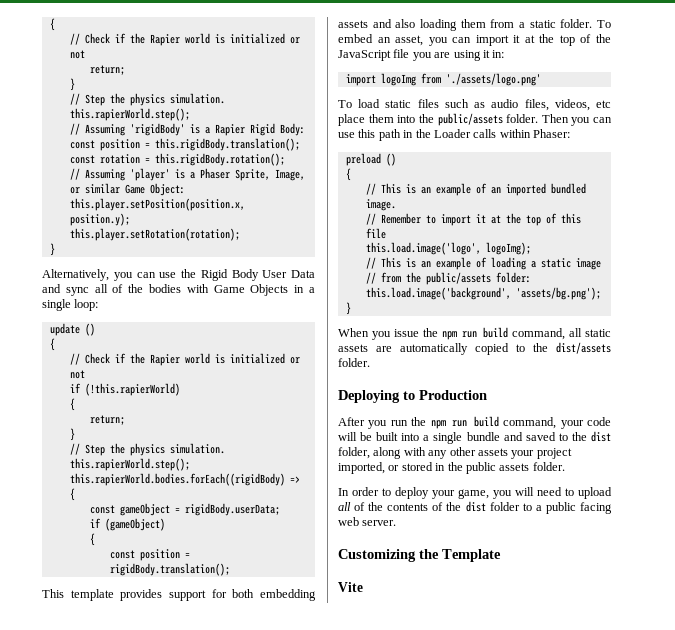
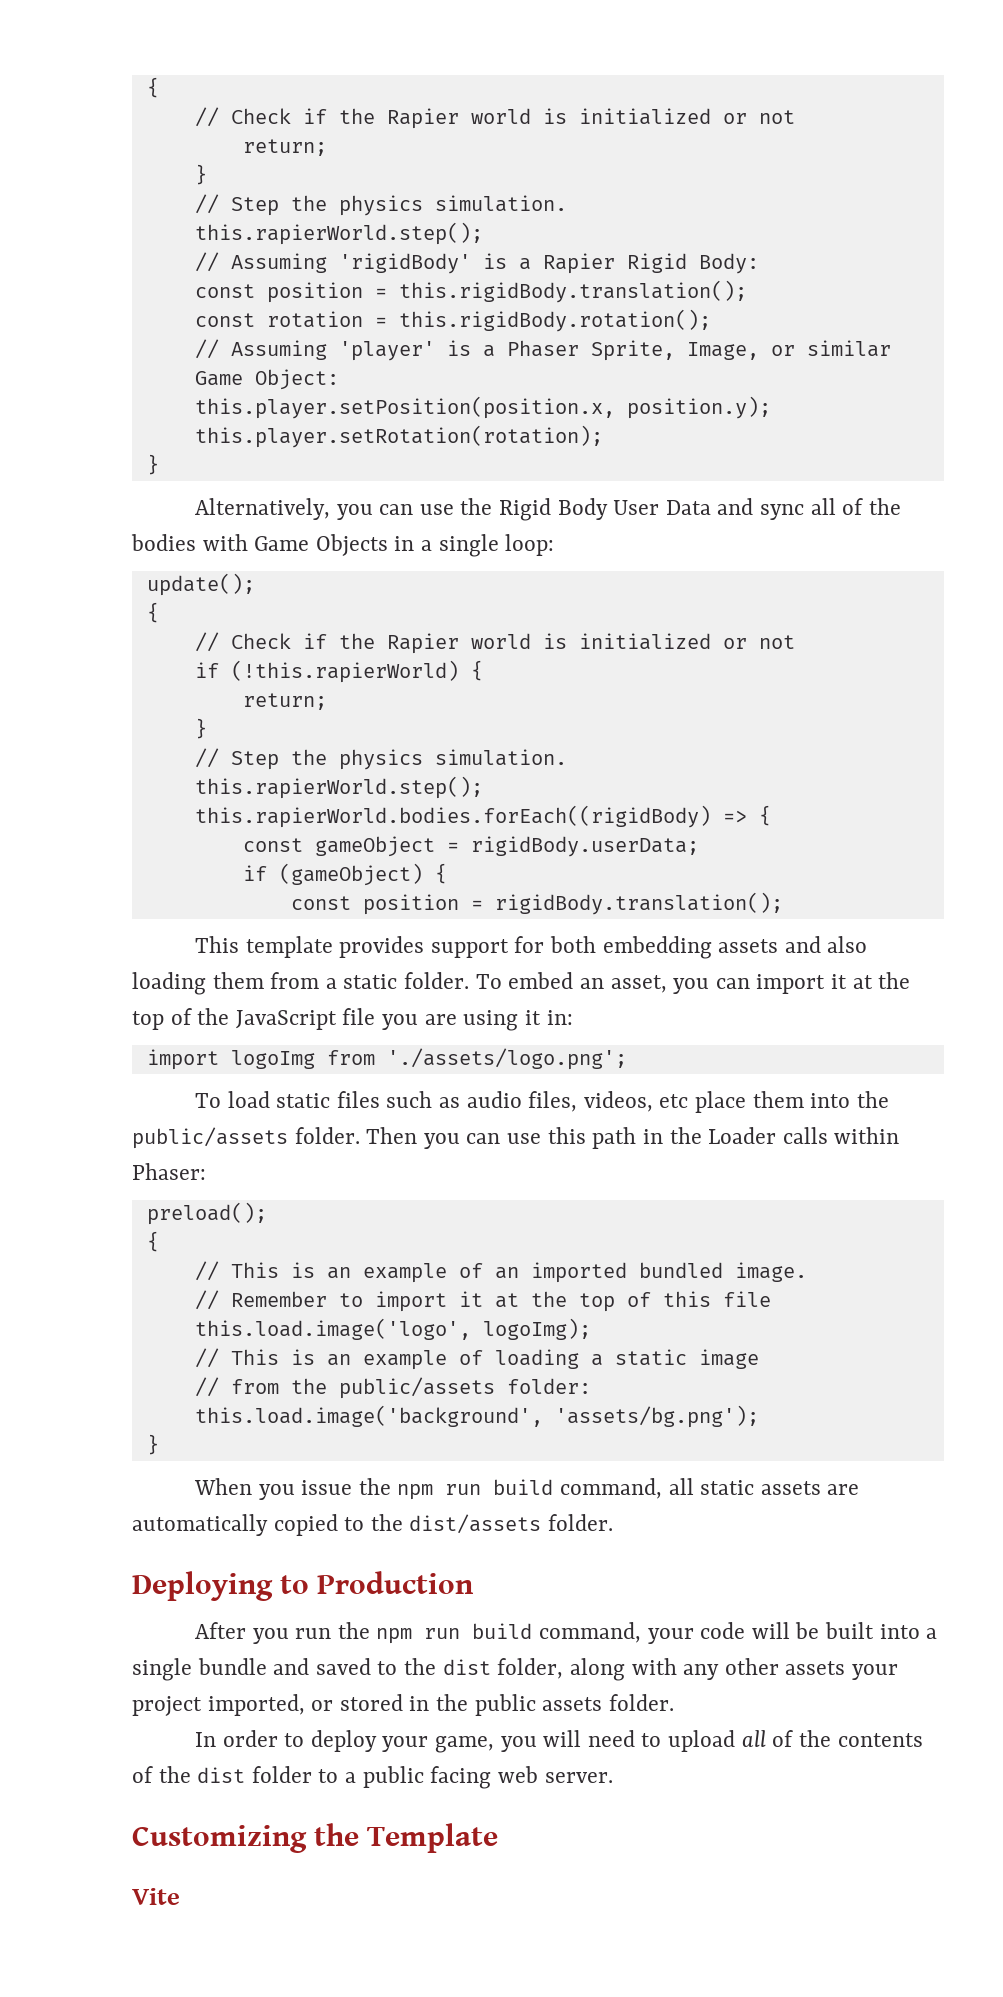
- update ()
+ update();
- if (!this.rapierWorld)
- {
+ if (!this.rapierWorld) {
- if (gameObject)
- {
+ if (gameObject) {
- import logoImg from './assets/logo.png'
+ import logoImg from './assets/logo.png';
- preload ()
+ preload();

